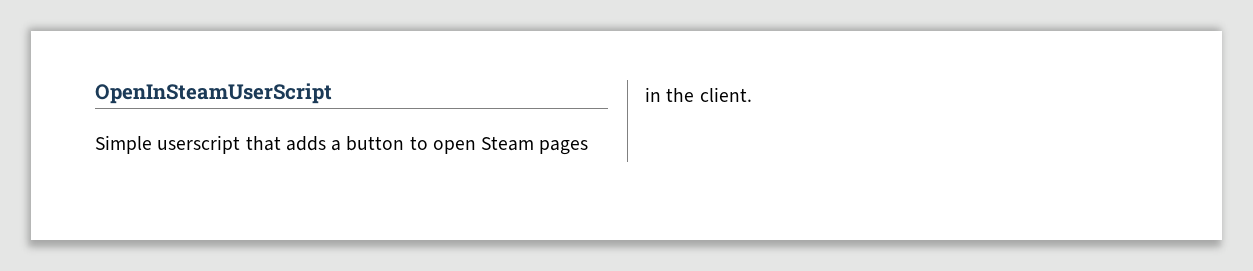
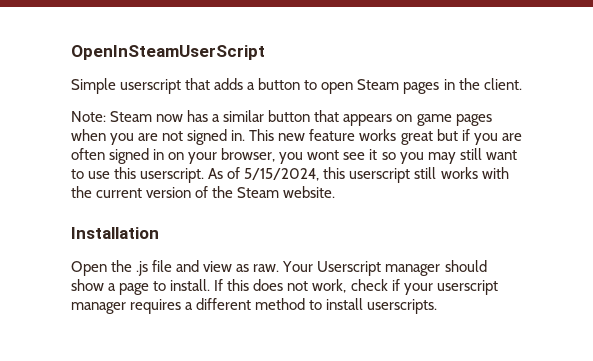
+ Note: Steam now has a similar button that appears on game pages when you are not signed in. This new feature works great but if you are often signed in on your browser, you wont see it so you may still want to use this userscript. As of 5/15/2024, this userscript still works with the current version of the Steam website.
+ Installation
+ Open the .js file and view as raw. Your Userscript manager should show a page to install. If this does not work, check if your userscript manager requires a different method to install userscripts.

